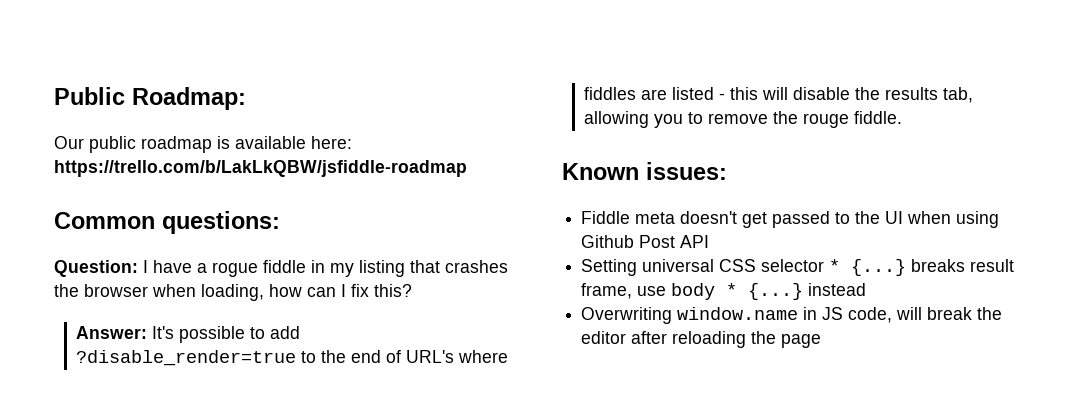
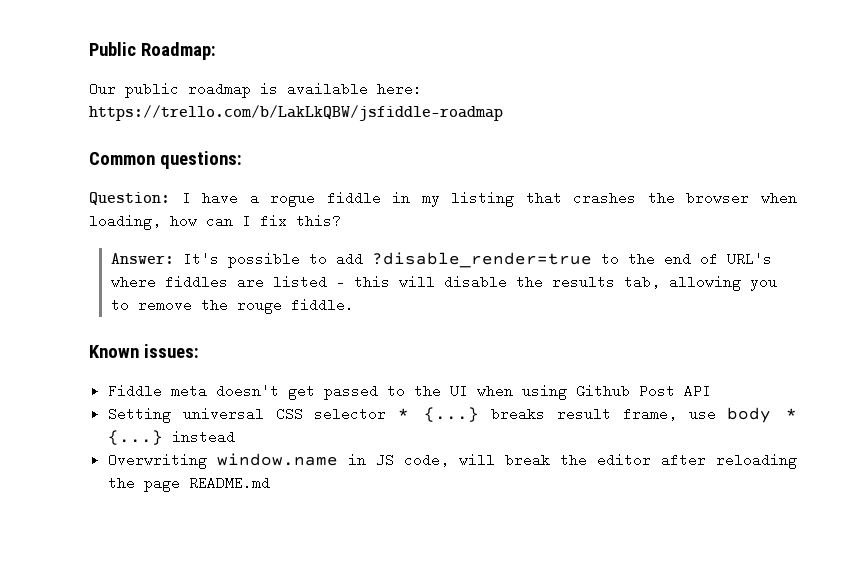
- Overwriting window.name in JS code, will break the editor after reloading the page
+ Overwriting window.name in JS code, will break the editor after reloading the page README.md

